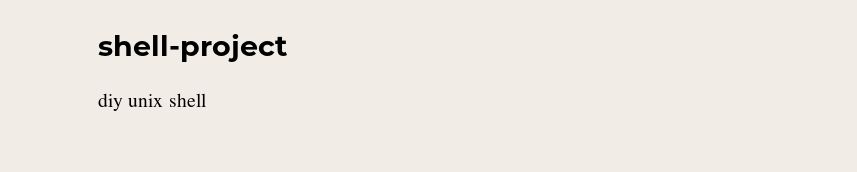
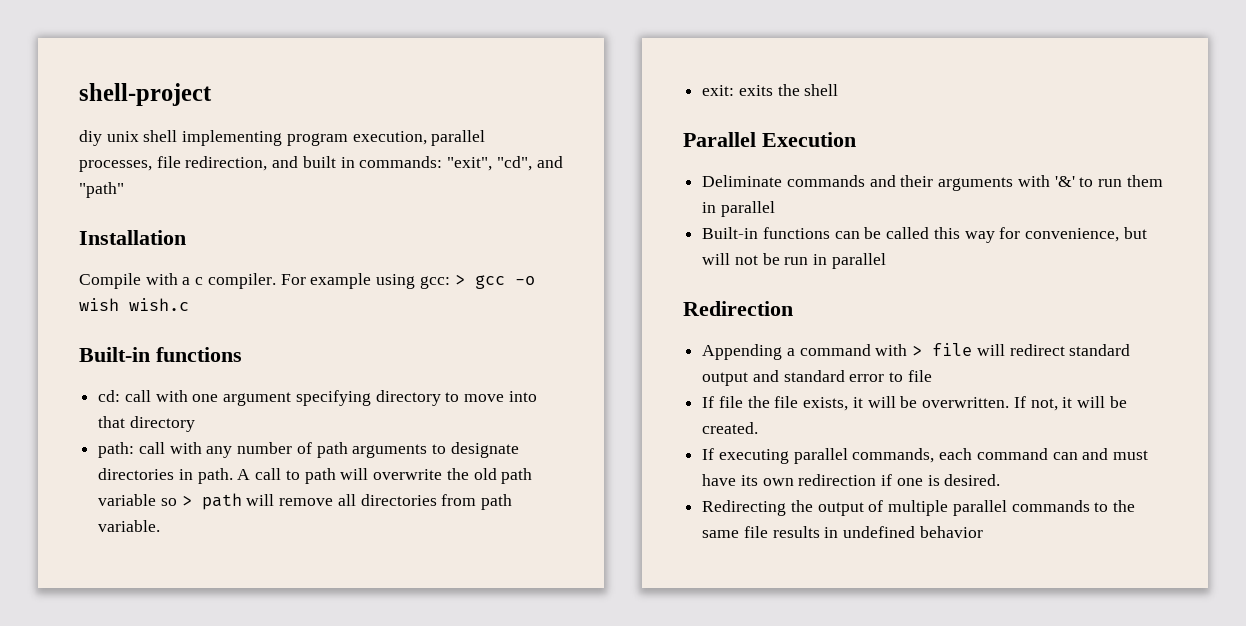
- diy unix shell
+ diy unix shell implementing program execution, parallel processes, file redirection, and built in commands: "exit", "cd", and "path"
+ Installation
+ Compile with a c compiler. For example using gcc: > gcc -o wish wish.c
+ Built-in functions
+ cd: call with one argument specifying directory to move into that directory
+ path: call with any number of path arguments to designate directories in path. A call to path will overwrite the old path variable so > path will remove all directories from path variable.
+ exit: exits the shell
+ Parallel Execution
+ Deliminate commands and their arguments with '&' to run them in parallel
+ Built-in functions can be called this way for convenience, but will not be run in parallel
+ Redirection
+ Appending a command with > file will redirect standard output and standard error to file
+ If file the file exists, it will be overwritten. If not, it will be created.
+ If executing parallel commands, each command can and must have its own redirection if one is desired.
+ Redirecting the output of multiple parallel commands to the same file results in undefined behavior

